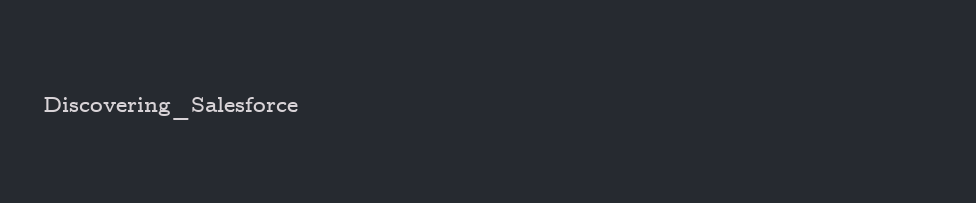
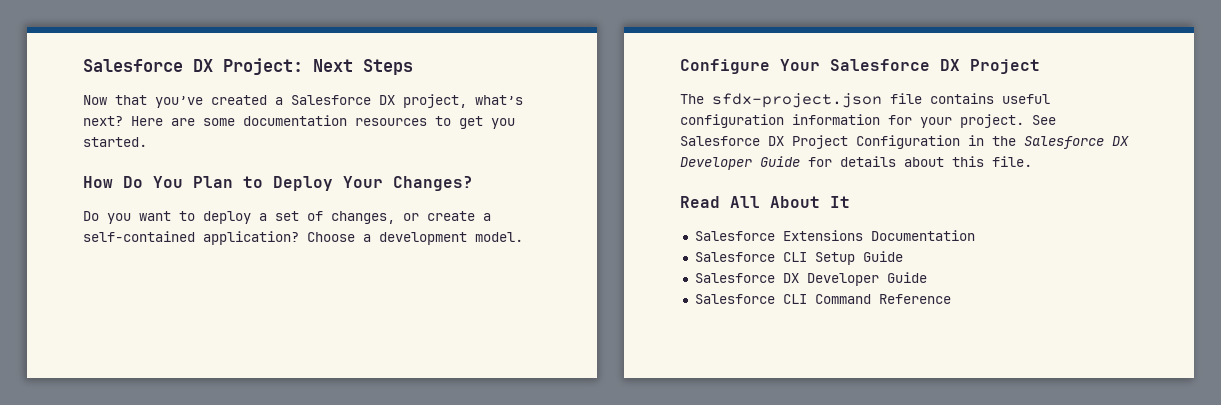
- Discovering_Salesforce
+ Salesforce DX Project: Next Steps
+ Now that you’ve created a Salesforce DX project, what’s next? Here are some documentation resources to get you started.
+ How Do You Plan to Deploy Your Changes?
+ Do you want to deploy a set of changes, or create a self-contained application? Choose a development model.
+ Configure Your Salesforce DX Project
+ The sfdx-project.json file contains useful configuration information for your project. See Salesforce DX Project Configuration in the Salesforce DX Developer Guide for details about this file.
+ Read All About It
+ Salesforce Extensions Documentation
+ Salesforce CLI Setup Guide
+ Salesforce DX Developer Guide
+ Salesforce CLI Command Reference

